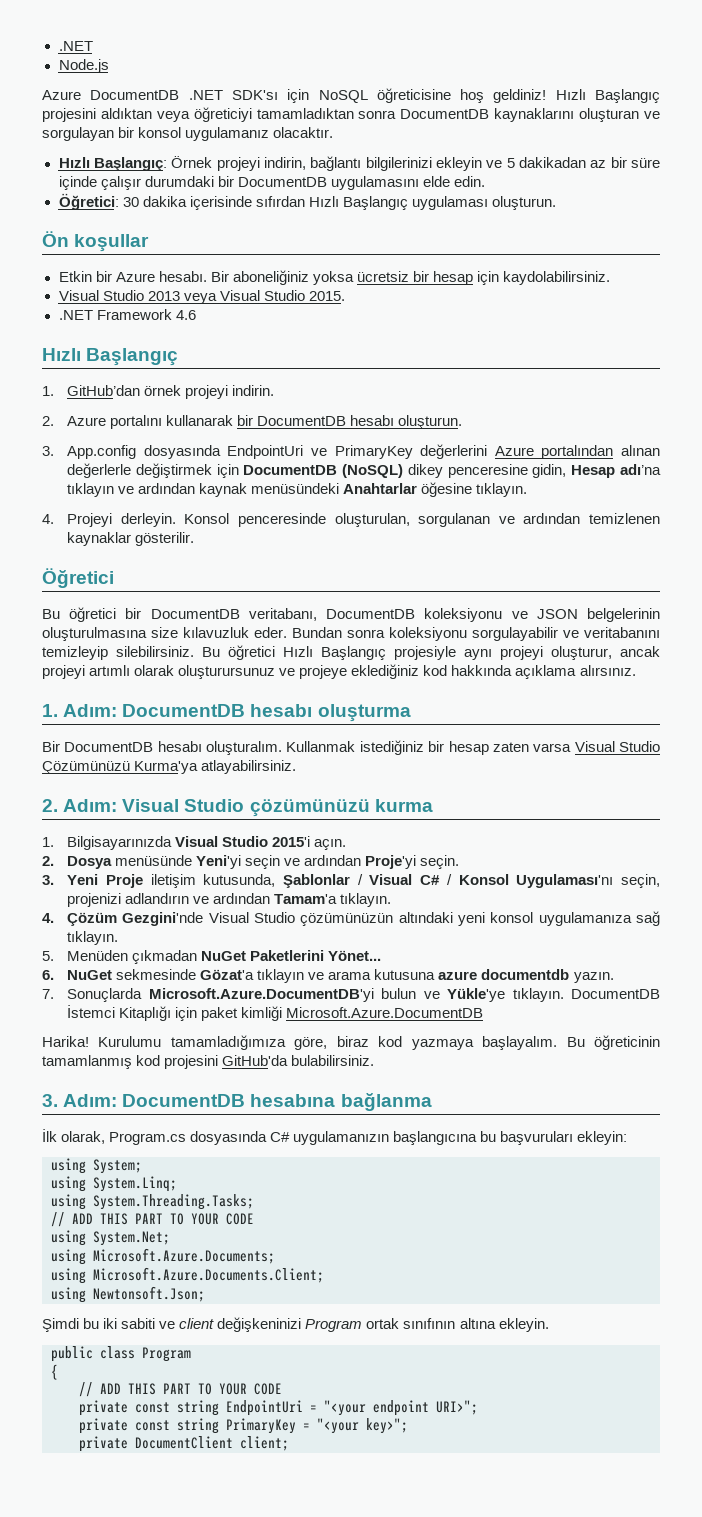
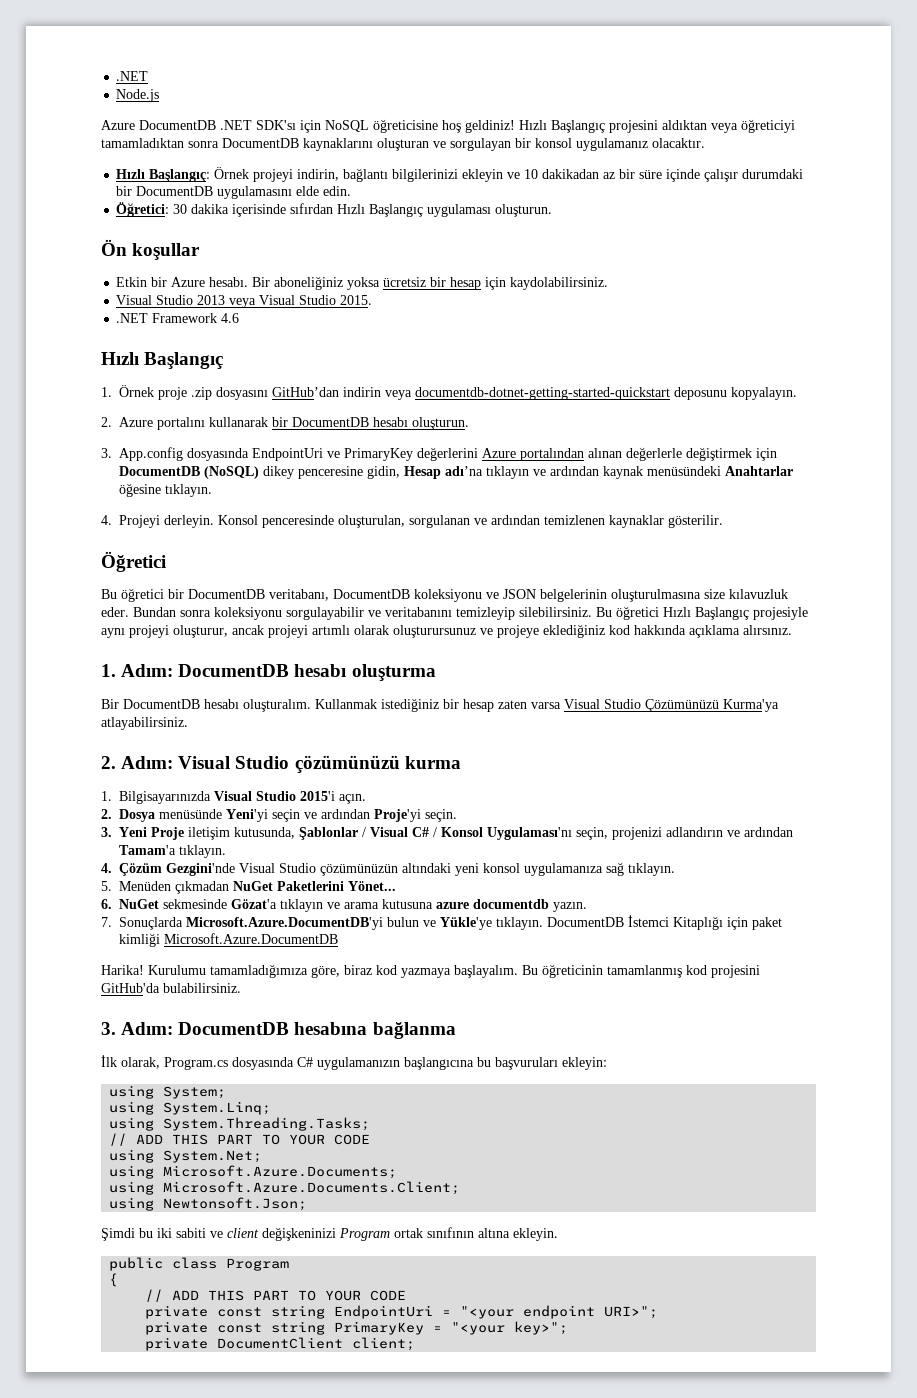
- Hızlı Başlangıç: Örnek projeyi indirin, bağlantı bilgilerinizi ekleyin ve 5 dakikadan az bir süre içinde çalışır durumdaki bir DocumentDB uygulamasını elde edin.
+ Hızlı Başlangıç: Örnek projeyi indirin, bağlantı bilgilerinizi ekleyin ve 10 dakikadan az bir süre içinde çalışır durumdaki bir DocumentDB uygulamasını elde edin.
- 1. GitHub’dan örnek projeyi indirin.
+ 1. Örnek proje .zip dosyasını GitHub’dan indirin veya documentdb-dotnet-getting-started-quickstart deposunu kopyalayın.

